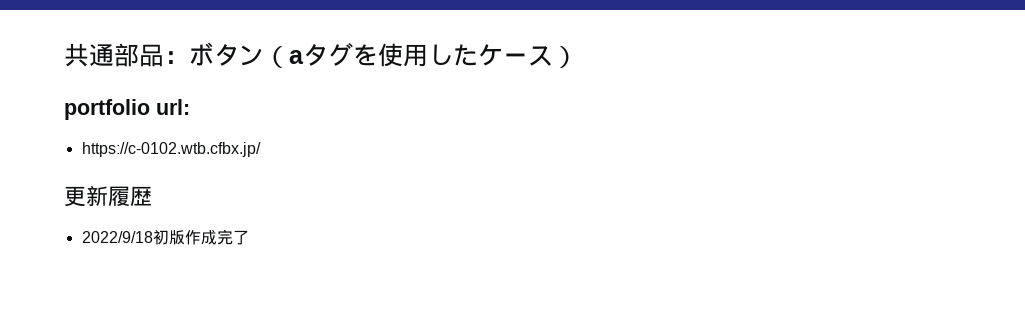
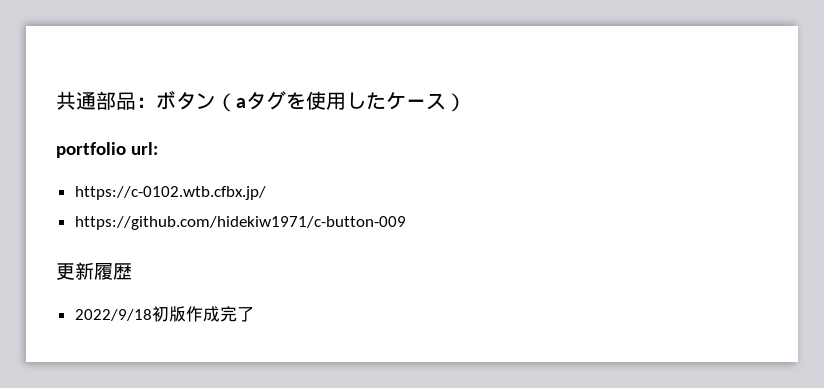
+ https://github.com/hidekiw1971/c-button-009

